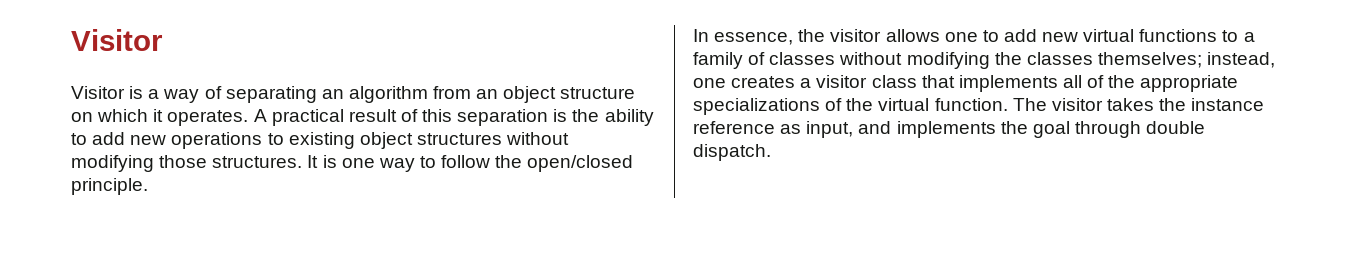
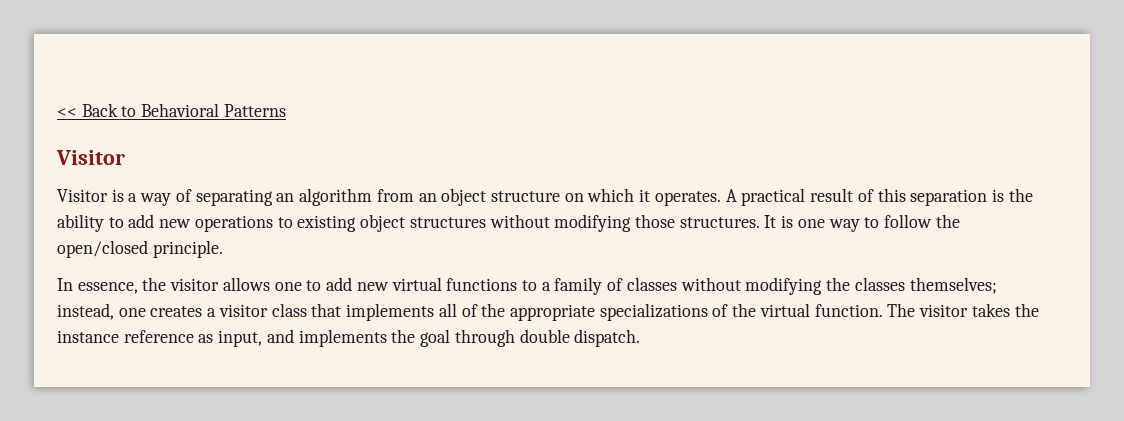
+ << Back to Behavioral Patterns

